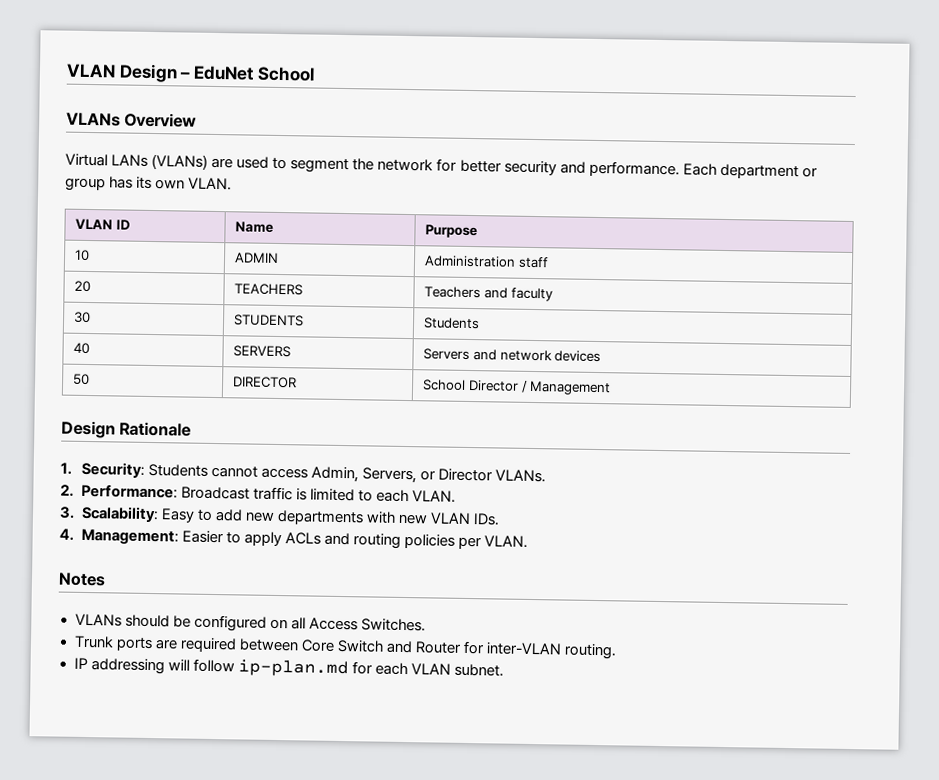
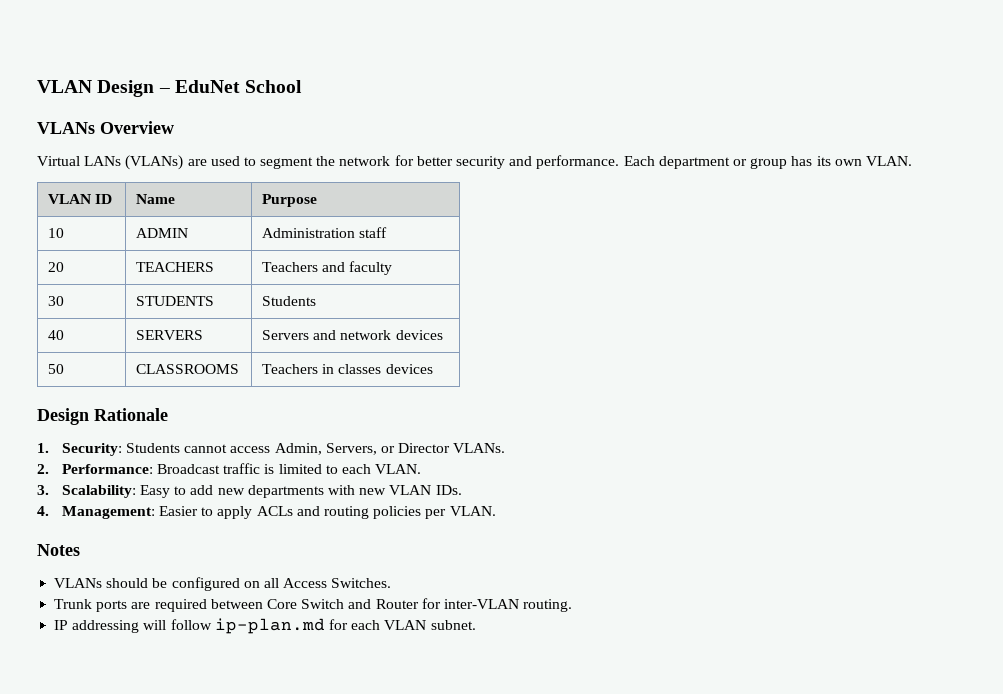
- 50 | DIRECTOR | School Director / Management
+ 50 | CLASSROOMS | Teachers in classes devices

